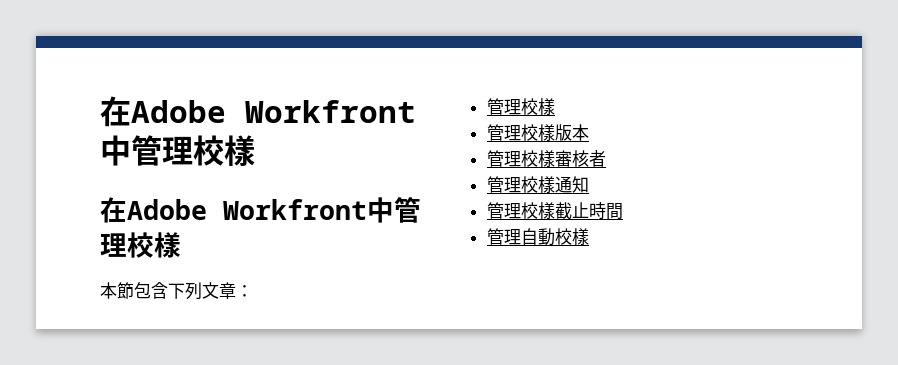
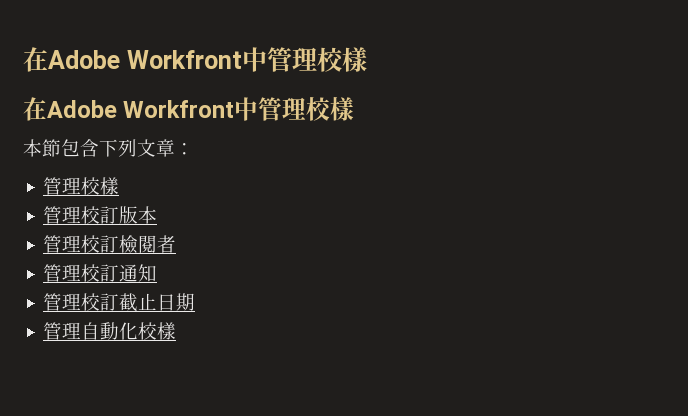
- 管理校樣版本
+ 管理校訂版本
- 管理校樣審核者
+ 管理校訂檢閱者
- 管理校樣通知
+ 管理校訂通知
- 管理校樣截止時間
+ 管理校訂截止日期
- 管理自動校樣
+ 管理自動化校樣

